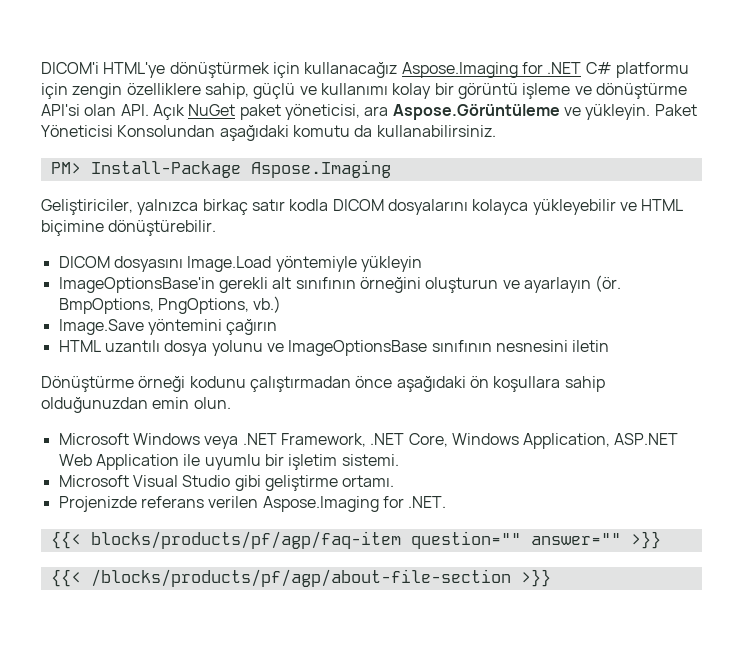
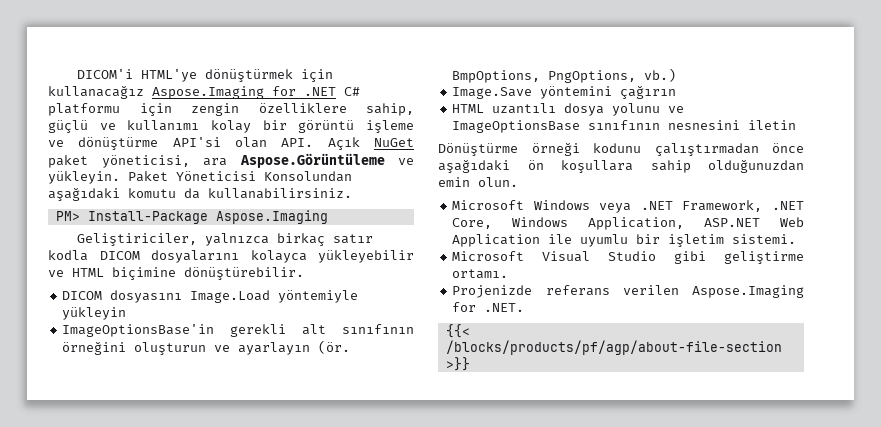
- {{< blocks/products/pf/agp/faq-item question="" answer="" >}}

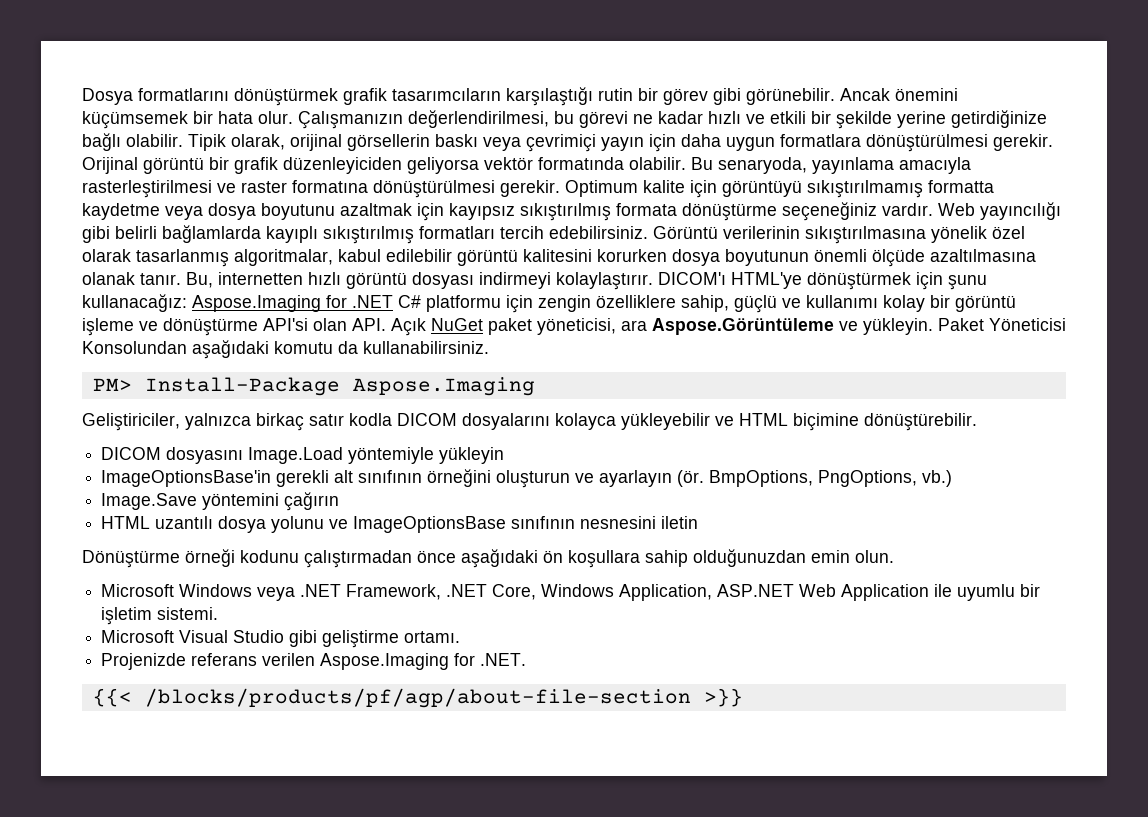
- DICOM'i HTML'ye dönüştürmek için kullanacağız Aspose.Imaging for .NET C# platformu için zengin özelliklere sahip, güçlü ve kullanımı kolay bir görüntü işleme ve dönüştürme API'si olan API. Açık NuGet paket yöneticisi, ara Aspose.Görüntüleme ve yükleyin.
+ Dosya formatlarını dönüştürmek grafik tasarımcıların karşılaştığı rutin bir görev gibi görünebilir. Ancak önemini küçümsemek bir hata olur. Çalışmanızın değerlendirilmesi, bu görevi ne kadar hızlı ve etkili bir şekilde yerine getirdiğinize bağlı olabilir. Tipik olarak, orijinal görsellerin baskı veya çevrimiçi yayın için daha uygun formatlara dönüştürülmesi gerekir. Orijinal görüntü bir grafik düzenleyiciden geliyorsa vektör formatında olabilir. Bu senaryoda, yayınlama amacıyla rasterleştirilmesi ve raster formatına dönüştürülmesi gerekir. Optimum kalite için görüntüyü sıkıştırılmamış formatta kaydetme veya dosya boyutunu azaltmak için kayıpsız sıkıştırılmış formata dönüştürme seçeneğiniz vardır. Web yayıncılığı gibi belirli bağlamlarda kayıplı sıkıştırılmış formatları tercih edebilirsiniz. Görüntü verilerinin sıkıştırılmasına yönelik özel olarak tasarlanmış algoritmalar, kabul edilebilir görüntü kalitesini korurken dosya boyutunun önemli ölçüde azaltılmasına olanak tanır. Bu, internetten hızlı görüntü dosyası indirmeyi kolaylaştırır. DICOM'ı HTML'ye dönüştürmek için şunu kullanacağız: Aspose.Imaging for .NET C# platformu için zengin özelliklere sahip, güçlü ve kullanımı kolay bir görüntü işleme ve dönüştürme API'si olan API. Açık NuGet paket yöneticisi, ara Aspose.Görüntüleme ve yükleyin.

